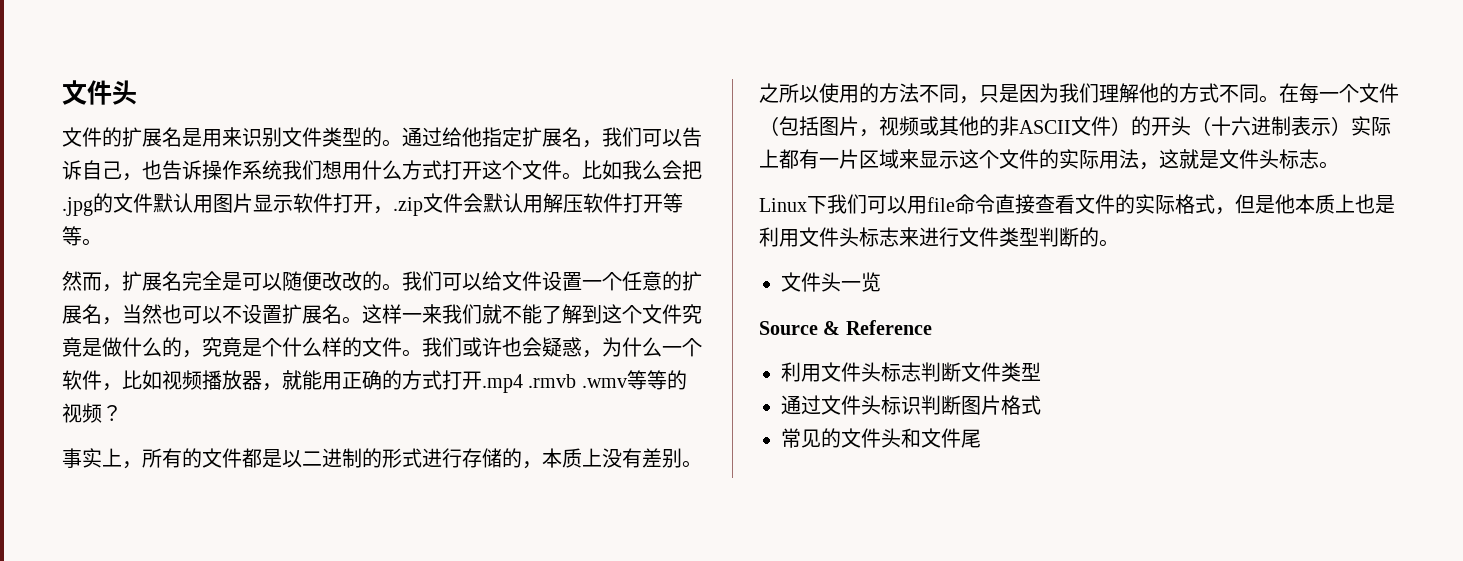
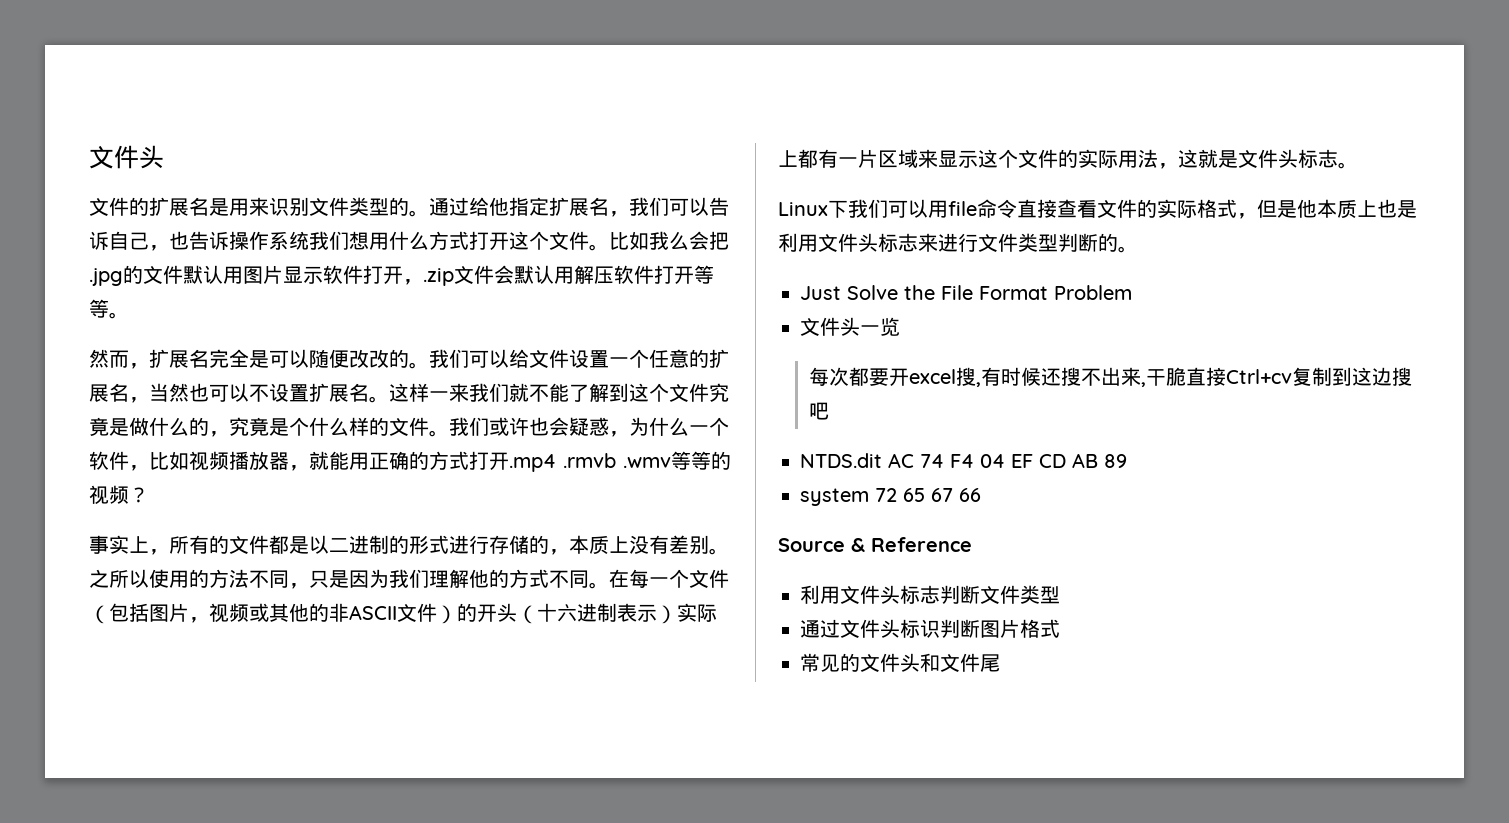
+ Just Solve the File Format Problem
  文件头一览
+ 每次都要开excel搜,有时候还搜不出来,干脆直接Ctrl+cv复制到这边搜吧
+ NTDS.dit AC 74 F4 04 EF CD AB 89
+ system 72 65 67 66

